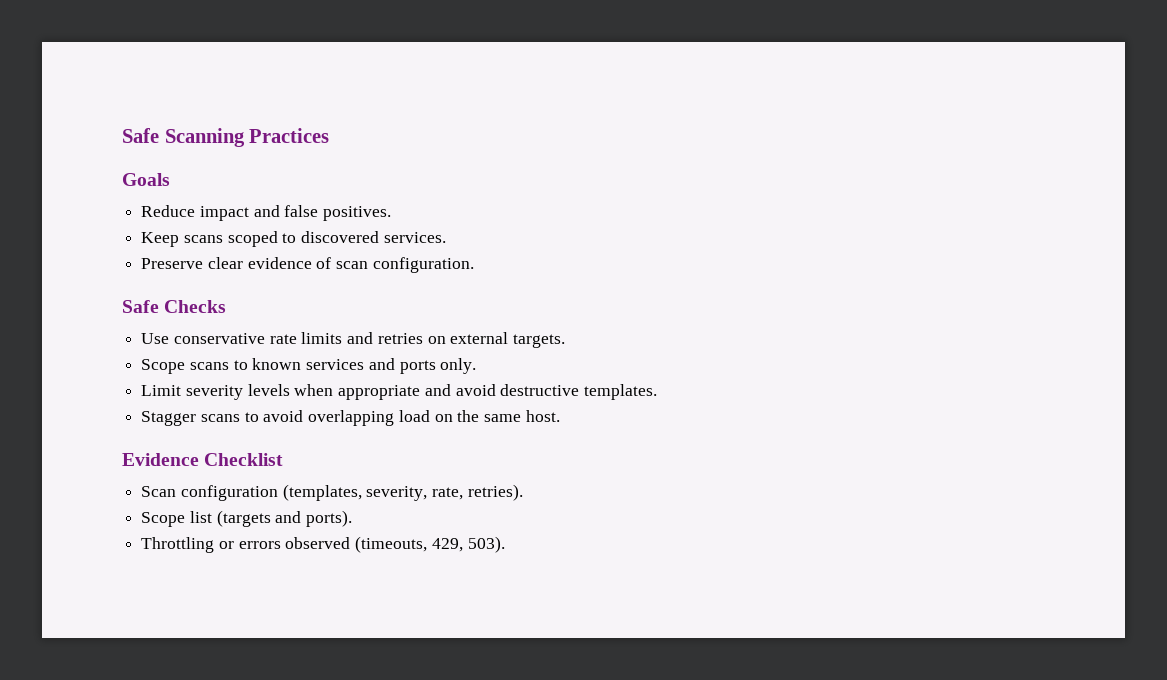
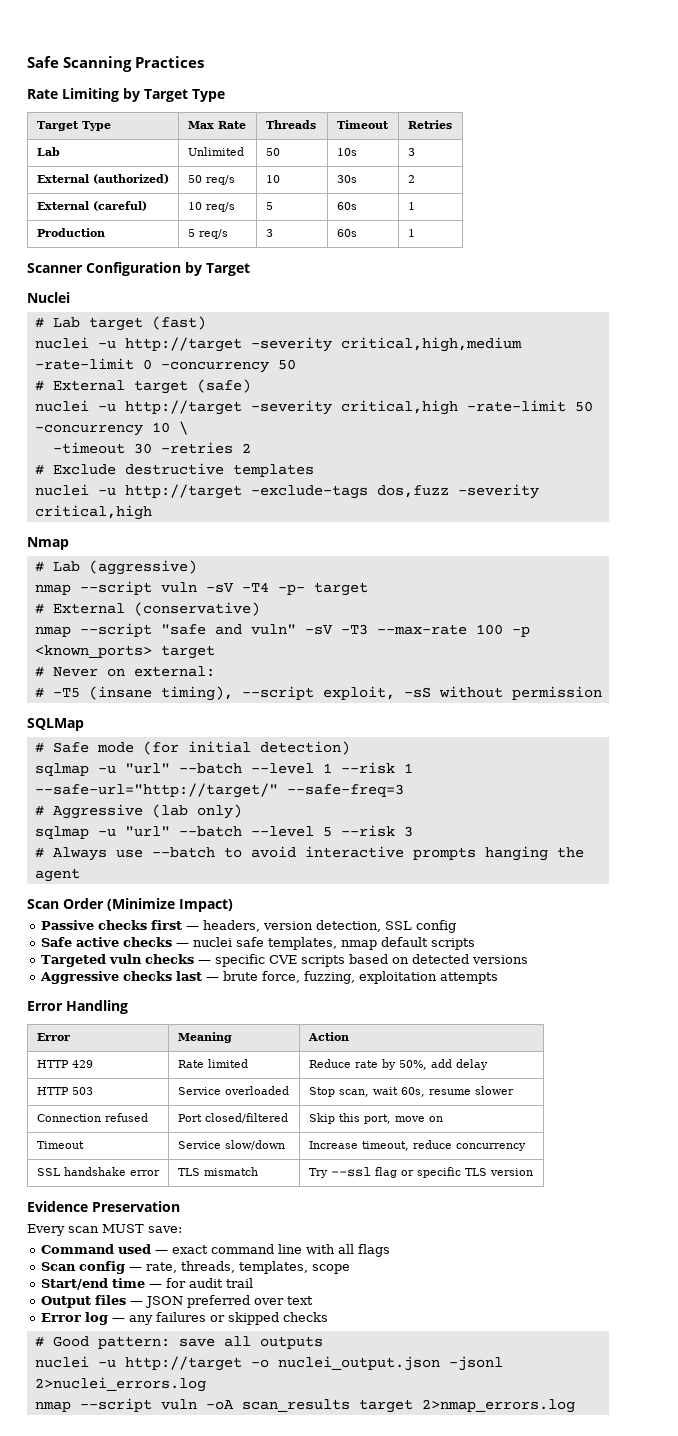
- Goals
- Reduce impact and false positives.
- Keep scans scoped to discovered services.
- Preserve clear evidence of scan configuration.
- Safe Checks
- Use conservative rate limits and retries on external targets.
- Scope scans to known services and ports only.
- Limit severity levels when appropriate and avoid destructive templates.
- Stagger scans to avoid overlapping load on the same host.
- Evidence Checklist
- Scan configuration (templates, severity, rate, retries).
- Scope list (targets and ports).
- Throttling or errors observed (timeouts, 429, 503).
+ Rate Limiting by Target Type
+ Target Type | Max Rate | Threads | Timeout | Retries
+ Lab | Unlimited | 50 | 10s | 3
+ External (authorized) | 50 req/s | 10 | 30s | 2
+ External (careful) | 10 req/s | 5 | 60s | 1
+ Production | 5 req/s | 3 | 60s | 1
+ Scanner Configuration by Target
+ Nuclei
+ # Lab target (fast)
+ nuclei -u http://target -severity critical,high,medium -rate-limit 0 -concurrency 50
+ # External target (safe)
+ nuclei -u http://target -severity critical,high -rate-limit 50 -concurrency 10 \
+ -timeout 30 -retries 2
+ # Exclude destructive templates
+ nuclei -u http://target -exclude-tags dos,fuzz -severity critical,high
+ Nmap
+ # Lab (aggressive)
+ nmap --script vuln -sV -T4 -p- target
+ # External (conservative)
+ nmap --script "safe and vuln" -sV -T3 --max-rate 100 -p <known_ports> target
+ # Never on external:
+ # -T5 (insane timing), --script exploit, -sS without permission
+ SQLMap
+ # Safe mode (for initial detection)
+ sqlmap -u "url" --batch --level 1 --risk 1 --safe-url="http://target/" --safe-freq=3
+ # Aggressive (lab only)
+ sqlmap -u "url" --batch --level 5 --risk 3
+ # Always use --batch to avoid interactive prompts hanging the agent
+ Scan Order (Minimize Impact)
+ Passive checks first — headers, version detection, SSL config
+ Safe active checks — nuclei safe templates, nmap default scripts
+ Targeted vuln checks — specific CVE scripts based on detected versions
+ Aggressive checks last — brute force, fuzzing, exploitation attempts
+ Error Handling
+ Error | Meaning | Action
+ HTTP 429 | Rate limited | Reduce rate by 50%, add delay
+ HTTP 503 | Service overloaded | Stop scan, wait 60s, resume slower
+ Connection refused | Port closed/filtered | Skip this port, move on
+ Timeout | Service slow/down | Increase timeout, reduce concurrency
+ SSL handshake error | TLS mismatch | Try --ssl flag or specific TLS version
+ Evidence Preservation
+ Every scan MUST save:
+ Command used — exact command line with all flags
+ Scan config — rate, threads, templates, scope
+ Start/end time — for audit trail
+ Output files — JSON preferred over text
+ Error log — any failures or skipped checks
+ # Good pattern: save all outputs
+ nuclei -u http://target -o nuclei_output.json -jsonl 2>nuclei_errors.log
+ nmap --script vuln -oA scan_results target 2>nmap_errors.log

